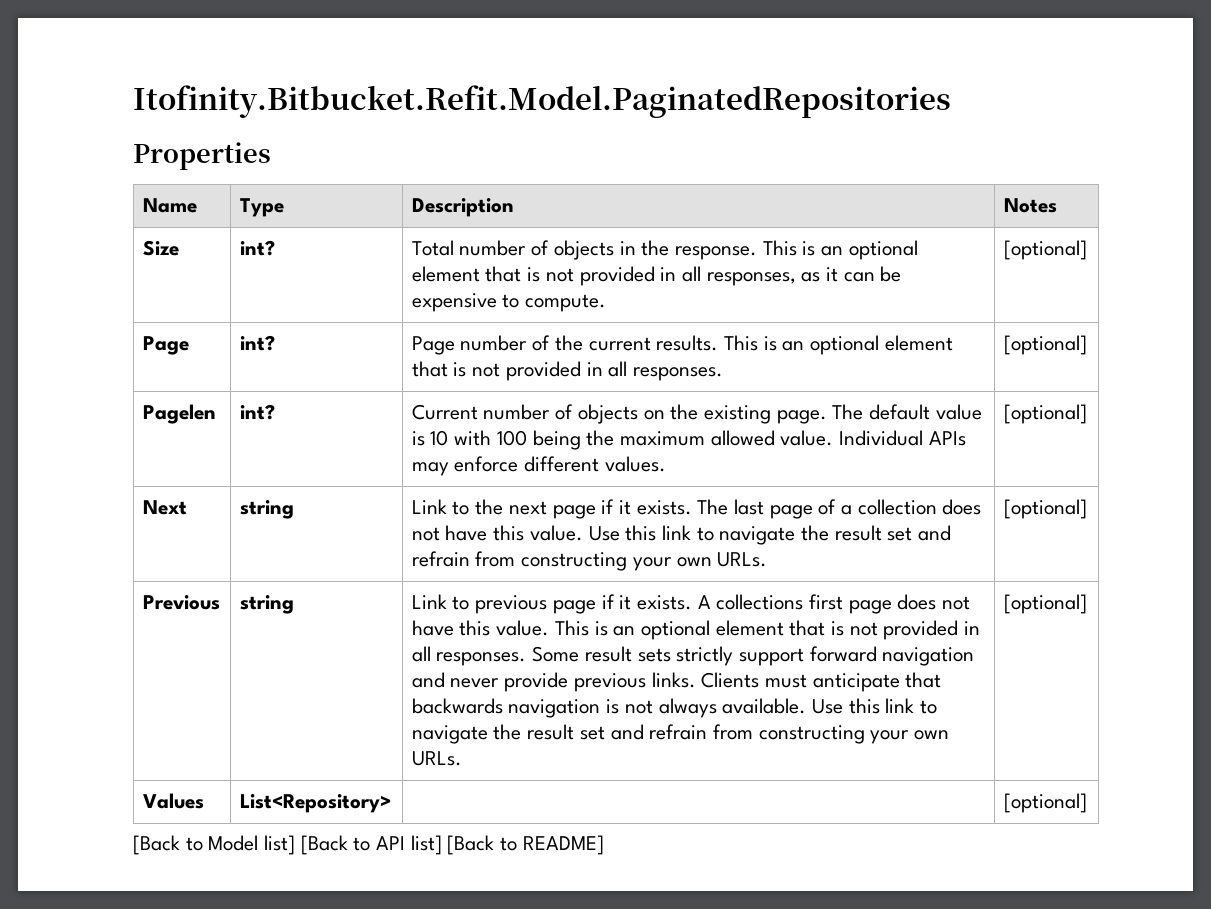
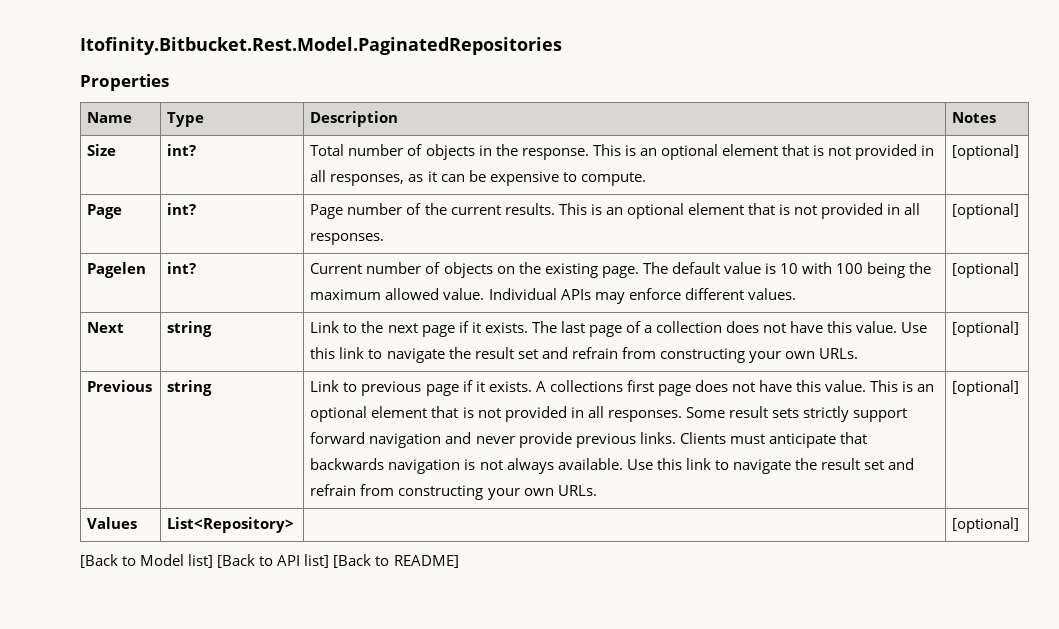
- Itofinity.Bitbucket.Refit.Model.PaginatedRepositories
+ Itofinity.Bitbucket.Rest.Model.PaginatedRepositories

